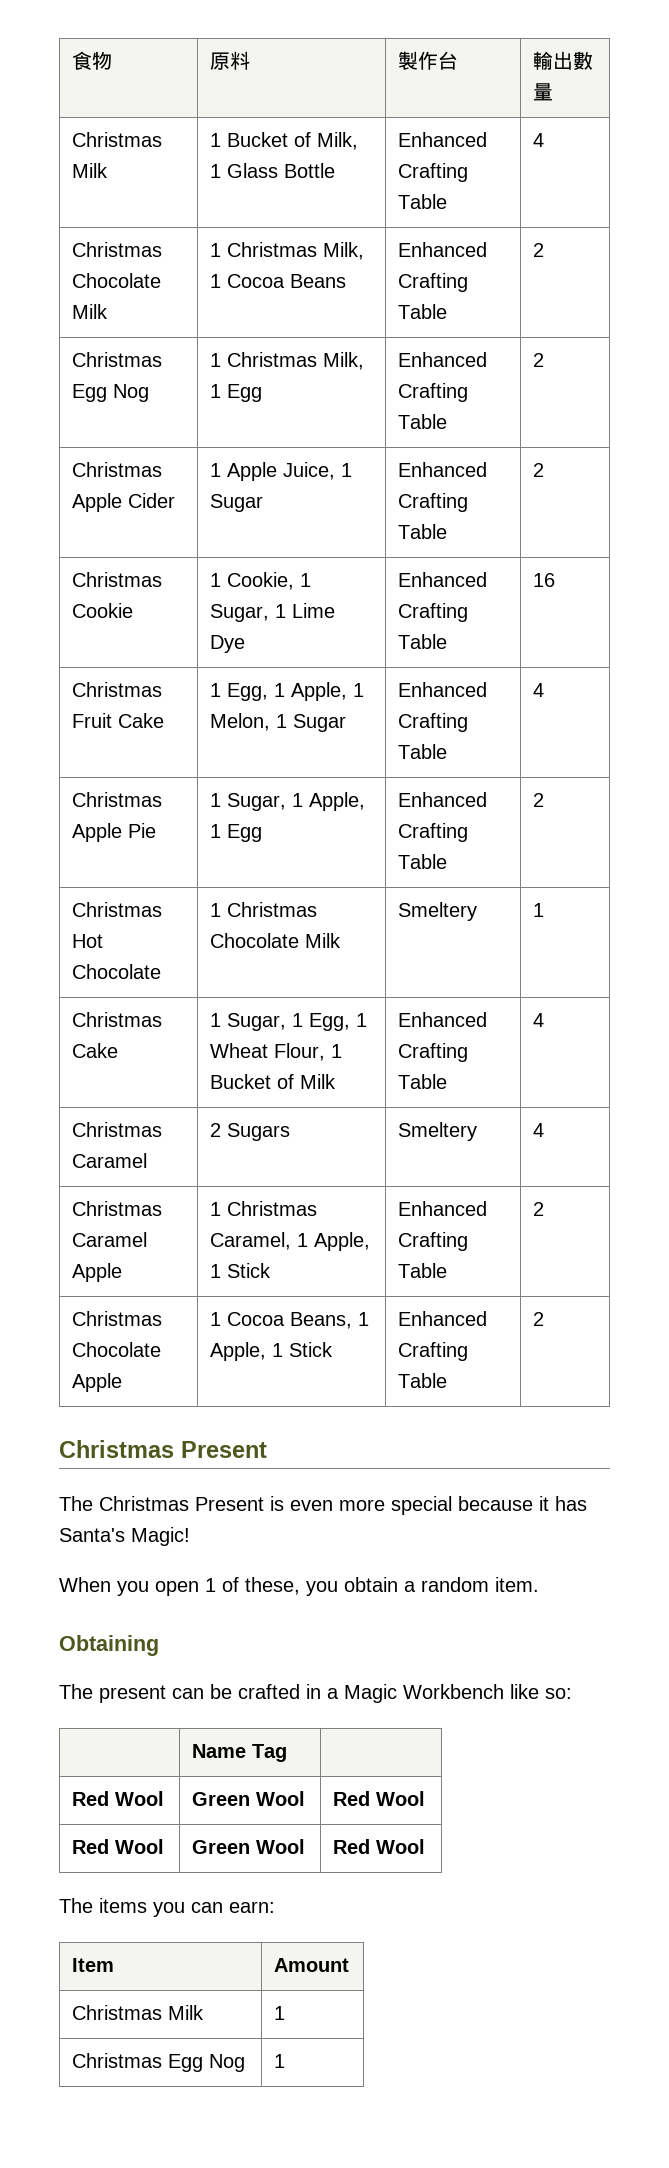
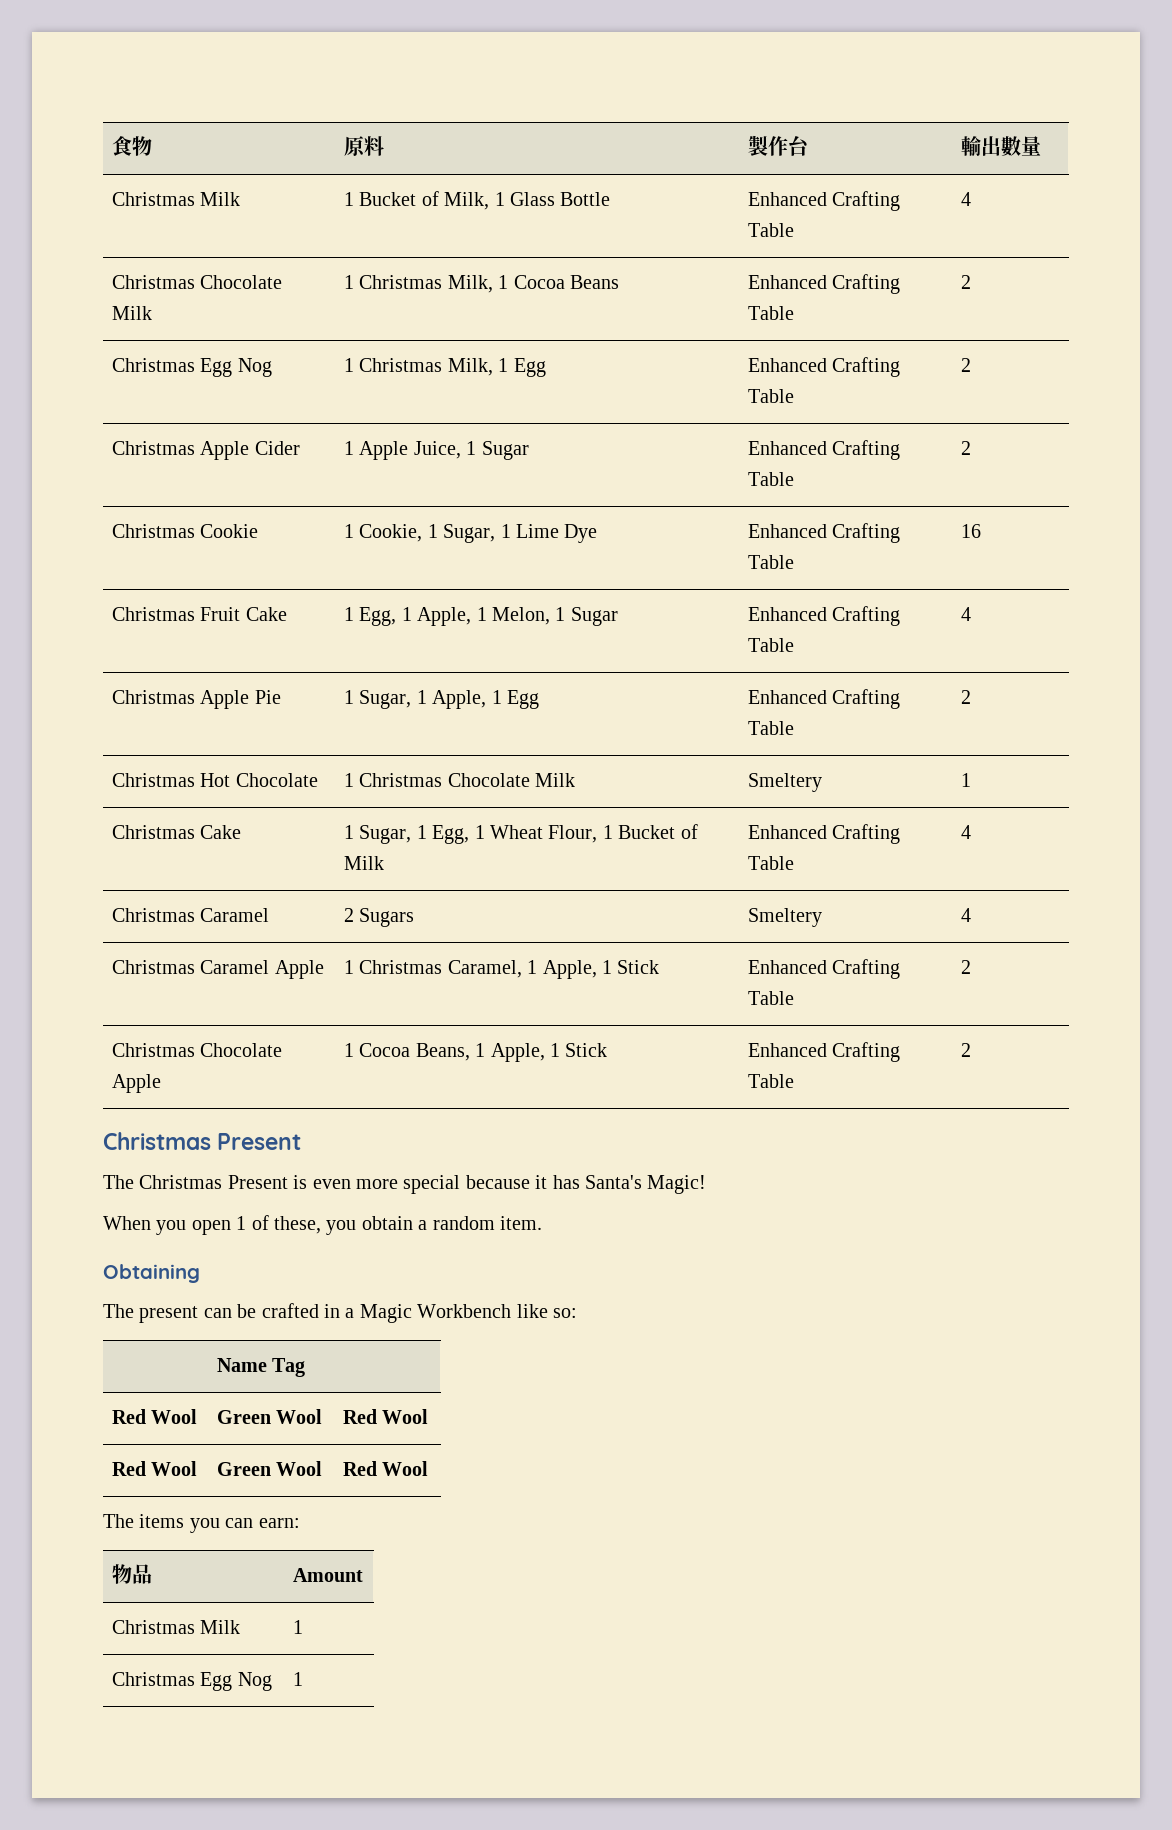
- Item | Amount
+ 物品 | Amount

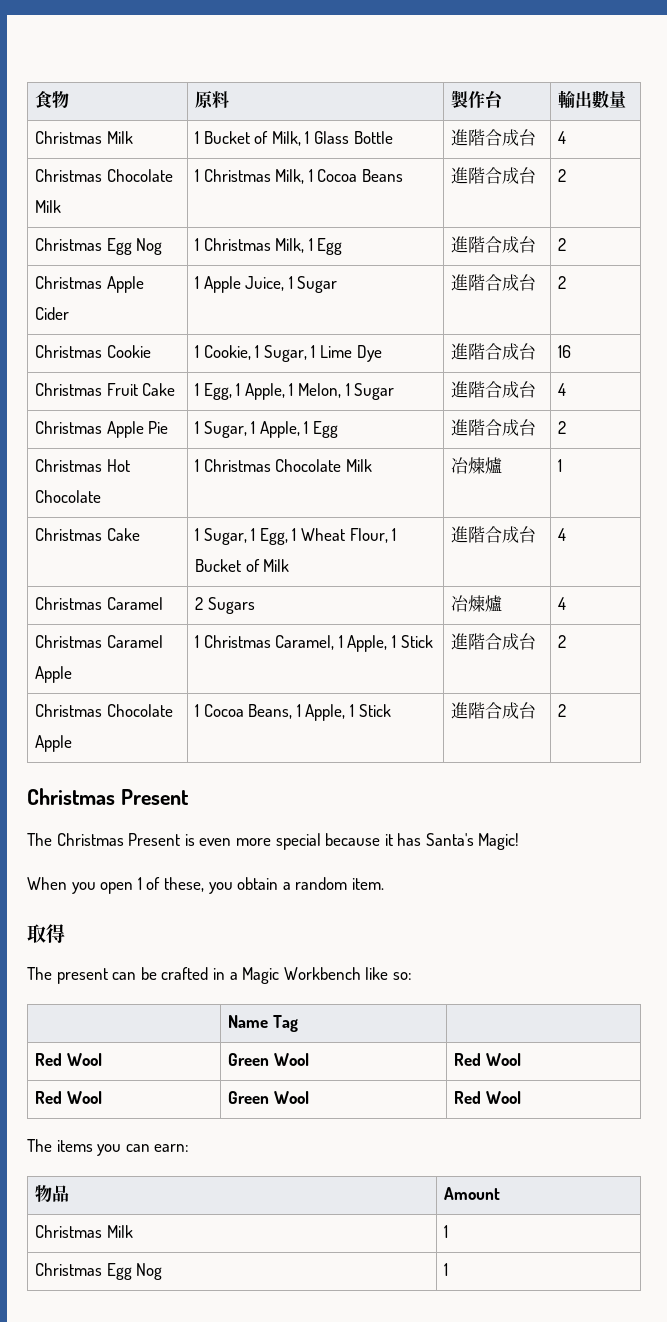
- Christmas Milk | 1 Bucket of Milk, 1 Glass Bottle | Enhanced Crafting Table | 4
+ Christmas Milk | 1 Bucket of Milk, 1 Glass Bottle | 進階合成台 | 4
- Christmas Chocolate Milk | 1 Christmas Milk, 1 Cocoa Beans | Enhanced Crafting Table | 2
+ Christmas Chocolate Milk | 1 Christmas Milk, 1 Cocoa Beans | 進階合成台 | 2
- Christmas Egg Nog | 1 Christmas Milk, 1 Egg | Enhanced Crafting Table | 2
+ Christmas Egg Nog | 1 Christmas Milk, 1 Egg | 進階合成台 | 2
- Christmas Apple Cider | 1 Apple Juice, 1 Sugar | Enhanced Crafting Table | 2
+ Christmas Apple Cider | 1 Apple Juice, 1 Sugar | 進階合成台 | 2
- Christmas Cookie | 1 Cookie, 1 Sugar, 1 Lime Dye | Enhanced Crafting Table | 16
+ Christmas Cookie | 1 Cookie, 1 Sugar, 1 Lime Dye | 進階合成台 | 16
- Christmas Fruit Cake | 1 Egg, 1 Apple, 1 Melon, 1 Sugar | Enhanced Crafting Table | 4
+ Christmas Fruit Cake | 1 Egg, 1 Apple, 1 Melon, 1 Sugar | 進階合成台 | 4
- Christmas Apple Pie | 1 Sugar, 1 Apple, 1 Egg | Enhanced Crafting Table | 2
+ Christmas Apple Pie | 1 Sugar, 1 Apple, 1 Egg | 進階合成台 | 2
- Christmas Hot Chocolate | 1 Christmas Chocolate Milk | Smeltery | 1
+ Christmas Hot Chocolate | 1 Christmas Chocolate Milk | 冶煉爐 | 1
- Christmas Cake | 1 Sugar, 1 Egg, 1 Wheat Flour, 1 Bucket of Milk | Enhanced Crafting Table | 4
+ Christmas Cake | 1 Sugar, 1 Egg, 1 Wheat Flour, 1 Bucket of Milk | 進階合成台 | 4
- Christmas Caramel | 2 Sugars | Smeltery | 4
+ Christmas Caramel | 2 Sugars | 冶煉爐 | 4
- Christmas Caramel Apple | 1 Christmas Caramel, 1 Apple, 1 Stick | Enhanced Crafting Table | 2
+ Christmas Caramel Apple | 1 Christmas Caramel, 1 Apple, 1 Stick | 進階合成台 | 2
- Christmas Chocolate Apple | 1 Cocoa Beans, 1 Apple, 1 Stick | Enhanced Crafting Table | 2
+ Christmas Chocolate Apple | 1 Cocoa Beans, 1 Apple, 1 Stick | 進階合成台 | 2
- Obtaining
+ 取得

